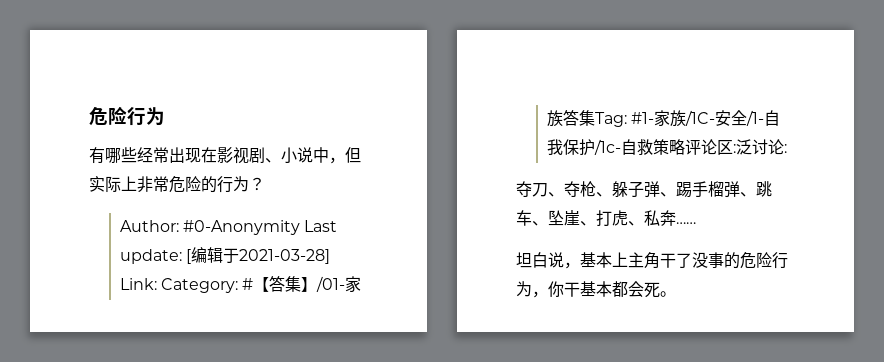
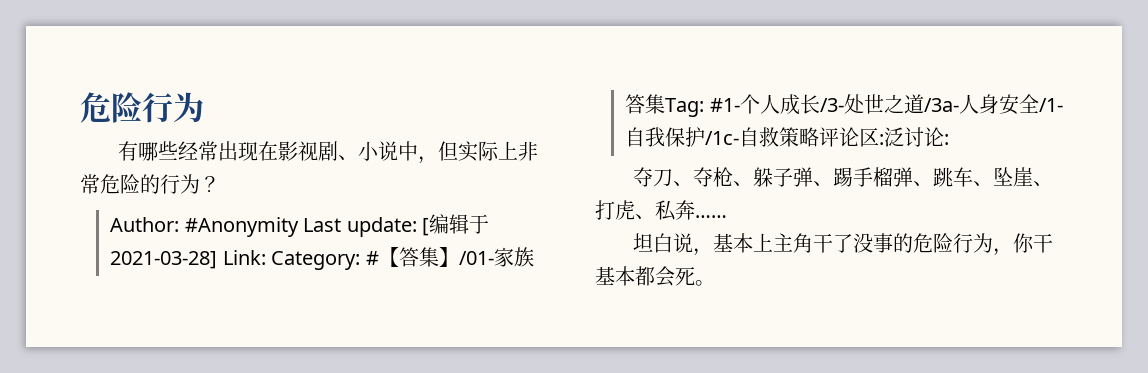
- Author: #0-Anonymity Last update: [编辑于2021-03-28] Link: Category: #【答集】/01-家族答集Tag: #1-家族/1C-安全/1-自我保护/1c-自救策略评论区:泛讨论:
+ Author: #Anonymity Last update: [编辑于2021-03-28] Link: Category: #【答集】/01-家族答集Tag: #1-个人成长/3-处世之道/3a-人身安全/1-自我保护/1c-自救策略评论区:泛讨论:

